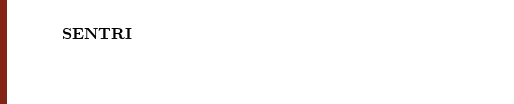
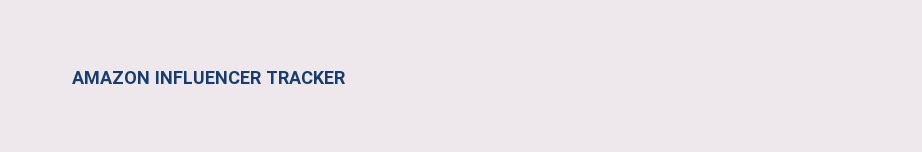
- SENTRI
+ AMAZON INFLUENCER TRACKER

